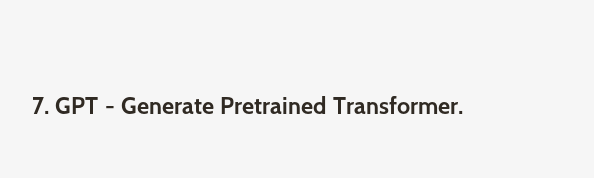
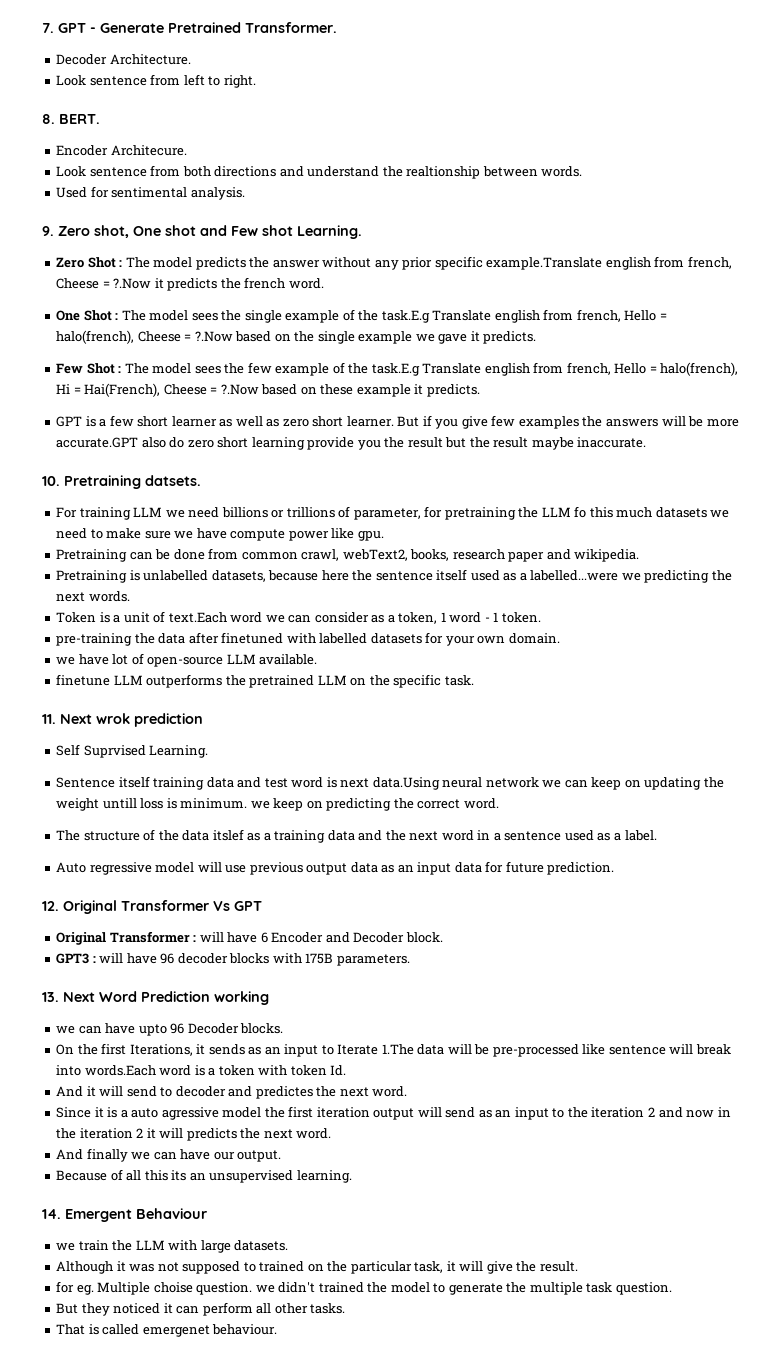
+ Decoder Architecture.
+ Look sentence from left to right.
+ 8. BERT.
+ Encoder Architecure.
+ Look sentence from both directions and understand the realtionship between words.
+ Used for sentimental analysis.
+ 9. Zero shot, One shot and Few shot Learning.
+ Zero Shot : The model predicts the answer without any prior specific example.Translate english from french, Cheese = ?.Now it predicts the french word.
+ One Shot : The model sees the single example of the task.E.g Translate english from french, Hello = halo(french), Cheese = ?.Now based on the single example we gave it predicts.
+ Few Shot : The model sees the few example of the task.E.g Translate english from french, Hello = halo(french), Hi = Hai(French), Cheese = ?.Now based on these example it predicts.
+ GPT is a few short learner as well as zero short learner. But if you give few examples the answers will be more accurate.GPT also do zero short learning provide you the result but the result maybe inaccurate.
+ 10. Pretraining datsets.
+ For training LLM we need billions or trillions of parameter, for pretraining the LLM fo this much datasets we need to make sure we have compute power like gpu.
+ Pretraining can be done from common crawl, webText2, books, research paper and wikipedia.
+ Pretraining is unlabelled datasets, because here the sentence itself used as a labelled...were we predicting the next words.
+ Token is a unit of text.Each word we can consider as a token, 1 word - 1 token.
+ pre-training the data after finetuned with labelled datasets for your own domain.
+ we have lot of open-source LLM available.
+ finetune LLM outperforms the pretrained LLM on the specific task.
+ 11. Next wrok prediction
+ Self Suprvised Learning.
+ Sentence itself training data and test word is next data.Using neural network we can keep on updating the weight untill loss is minimum. we keep on predicting the correct word.
+ The structure of the data itslef as a training data and the next word in a sentence used as a label.
+ Auto regressive model will use previous output data as an input data for future prediction.
+ 12. Original Transformer Vs GPT
+ Original Transformer : will have 6 Encoder and Decoder block.
+ GPT3 : will have 96 decoder blocks with 175B parameters.
+ 13. Next Word Prediction working
+ we can have upto 96 Decoder blocks.
+ On the first Iterations, it sends as an input to Iterate 1.The data will be pre-processed like sentence will break into words.Each word is a token with token Id.
+ And it will send to decoder and predictes the next word.
+ Since it is a auto agressive model the first iteration output will send as an input to the iteration 2 and now in the iteration 2 it will predicts the next word.
+ And finally we can have our output.
+ Because of all this its an unsupervised learning.
+ 14. Emergent Behaviour
+ we train the LLM with large datasets.
+ Although it was not supposed to trained on the particular task, it will give the result.
+ for eg. Multiple choise question. we didn't trained the model to generate the multiple task question.
+ But they noticed it can perform all other tasks.
+ That is called emergenet behaviour.

